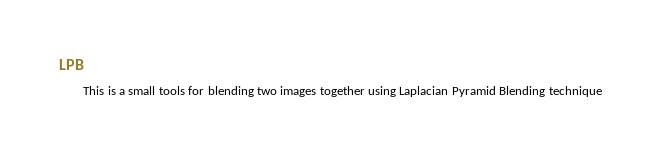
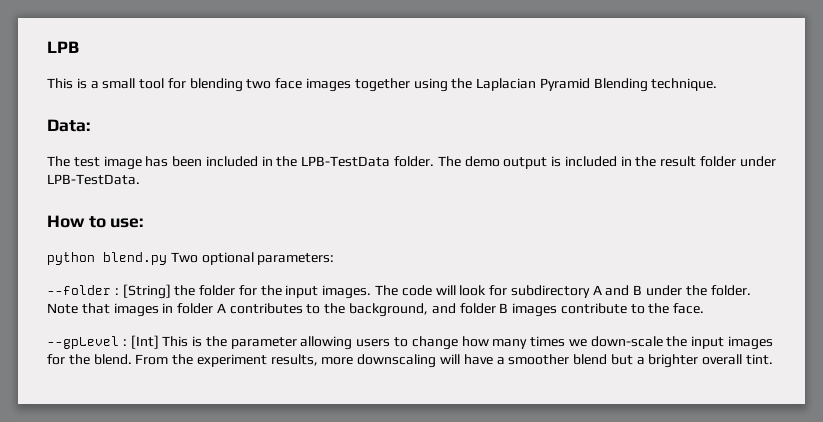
- This is a small tools for blending two images together using Laplacian Pyramid Blending technique
+ This is a small tool for blending two face images together using the Laplacian Pyramid Blending technique.
+ Data:
+ The test image has been included in the LPB-TestData folder. The demo output is included in the result folder under LPB-TestData.
+ How to use:
+ python blend.py Two optional parameters:
+ --folder : [String] the folder for the input images. The code will look for subdirectory A and B under the folder. Note that images in folder A contributes to the background, and folder B images contribute to the face.
+ --gpLevel : [Int] This is the parameter allowing users to change how many times we down-scale the input images for the blend. From the experiment results, more downscaling will have a smoother blend but a brighter overall tint.

